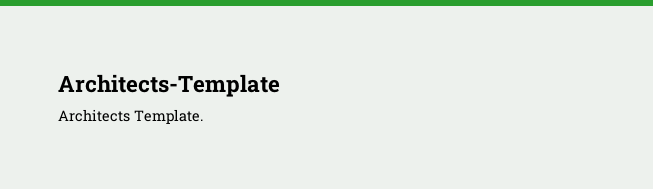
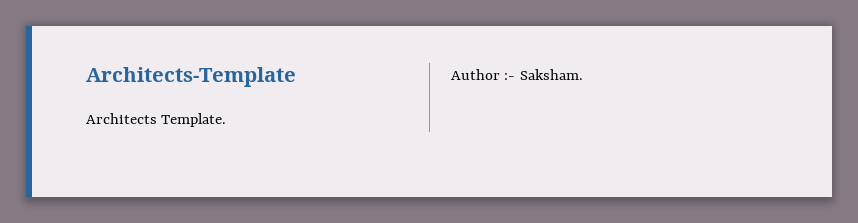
+ Author :- Saksham.

